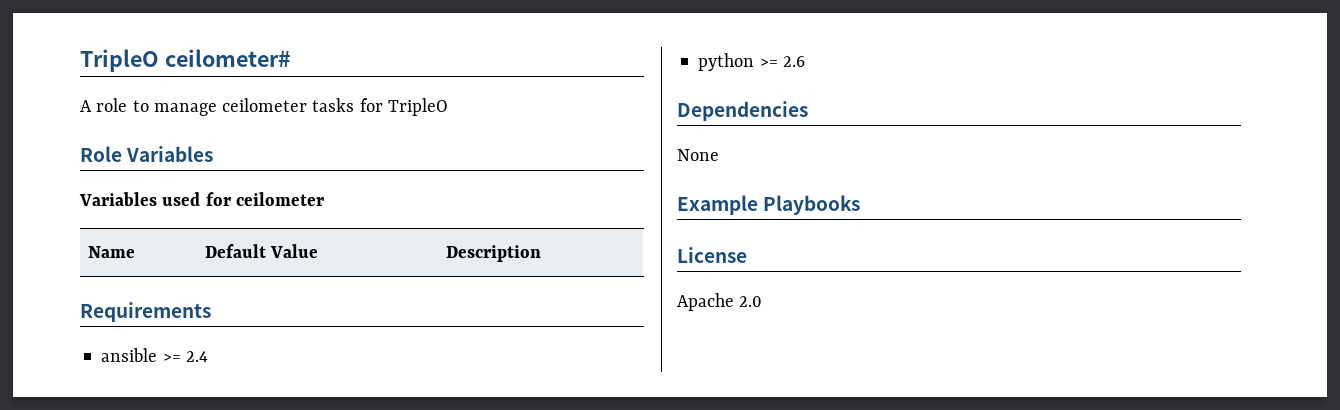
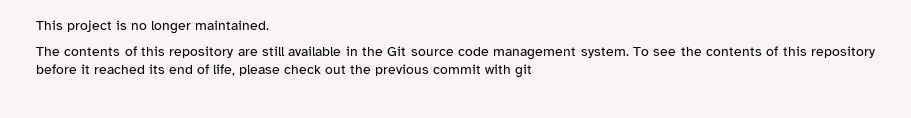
- TripleO ceilometer#
- A role to manage ceilometer tasks for TripleO
- Role Variables
- Variables used for ceilometer
- Name | Default Value | Description
- Requirements
- ansible >= 2.4
- python >= 2.6
- Dependencies
- None
- Example Playbooks
- License
- Apache 2.0
+ This project is no longer maintained.
+ The contents of this repository are still available in the Git source code management system. To see the contents of this repository before it reached its end of life, please check out the previous commit with git

